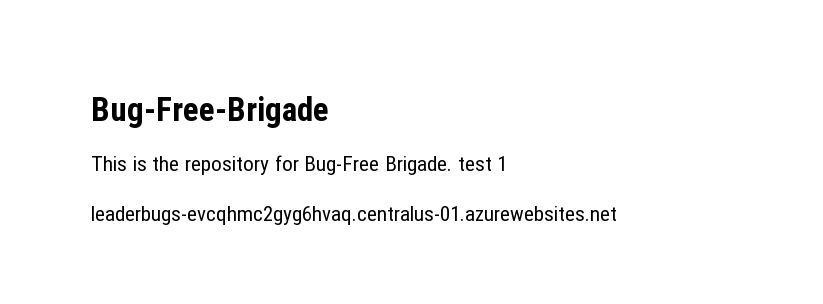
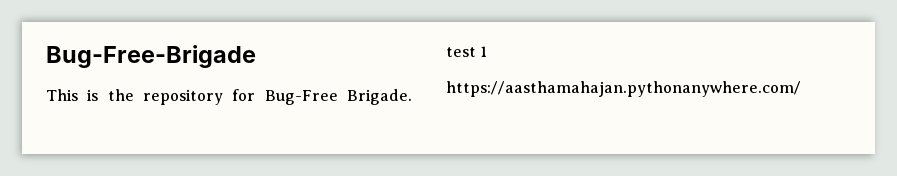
- leaderbugs-evcqhmc2gyg6hvaq.centralus-01.azurewebsites.net
+ https://aasthamahajan.pythonanywhere.com/

